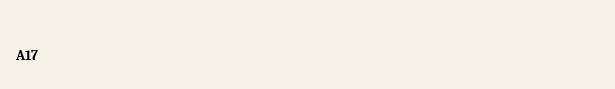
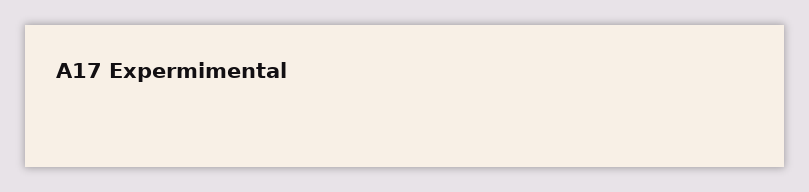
- A17
+ A17 Expermimental

